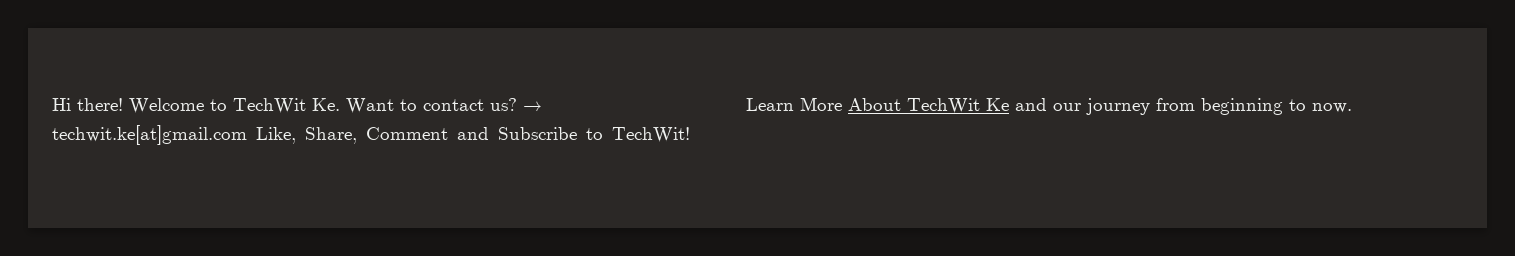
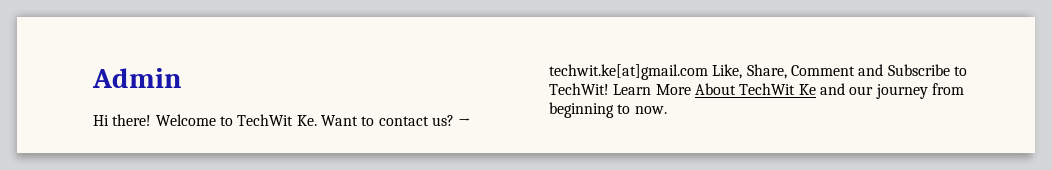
+ Admin

